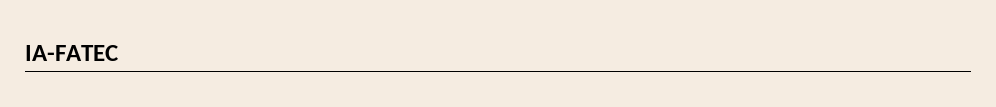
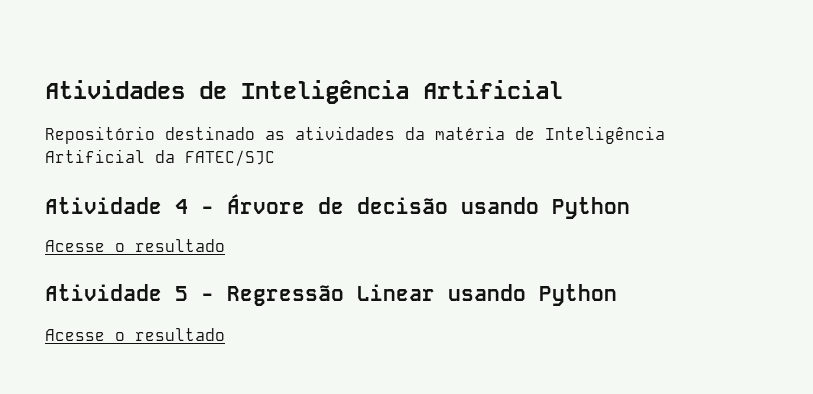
- IA-FATEC
+ Atividades de Inteligência Artificial
+ Repositório destinado as atividades da matéria de Inteligência Artificial da FATEC/SJC
+ Atividade 4 - Árvore de decisão usando Python
+ Acesse o resultado
+ Atividade 5 - Regressão Linear usando Python
+ Acesse o resultado

